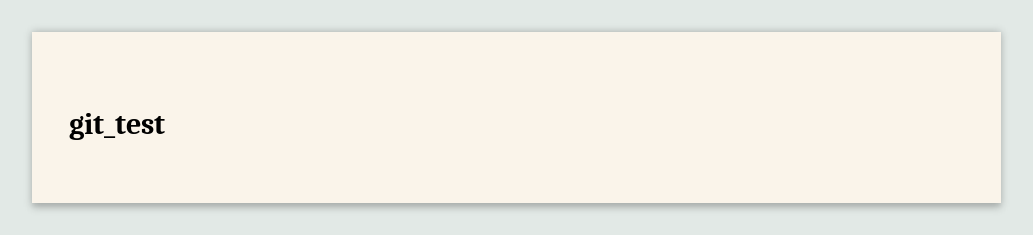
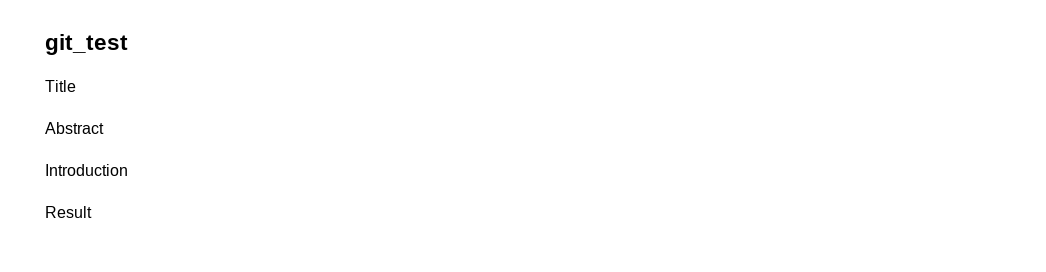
+ Title
+ Abstract
+ Introduction
+ Result

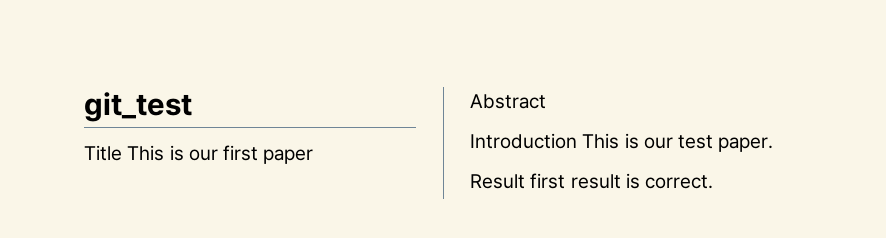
- Title
+ Title This is our first paper
  Abstract
- Introduction
- Result
+ Introduction This is our test paper.
+ Result first result is correct.

